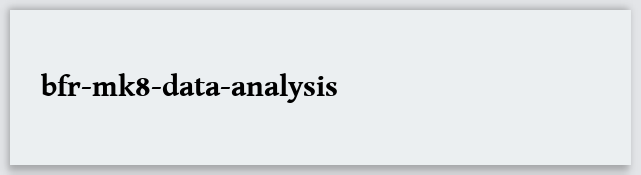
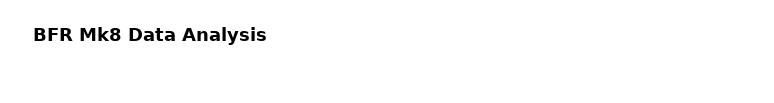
- bfr-mk8-data-analysis
+ BFR Mk8 Data Analysis

